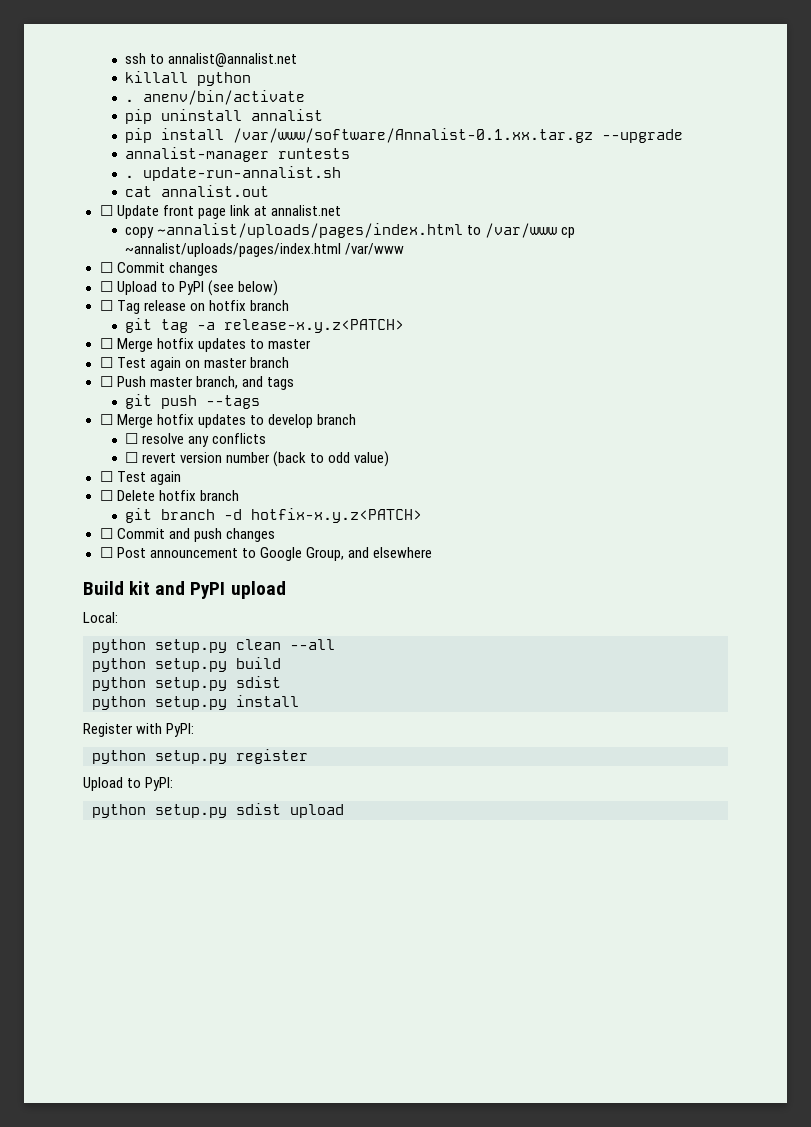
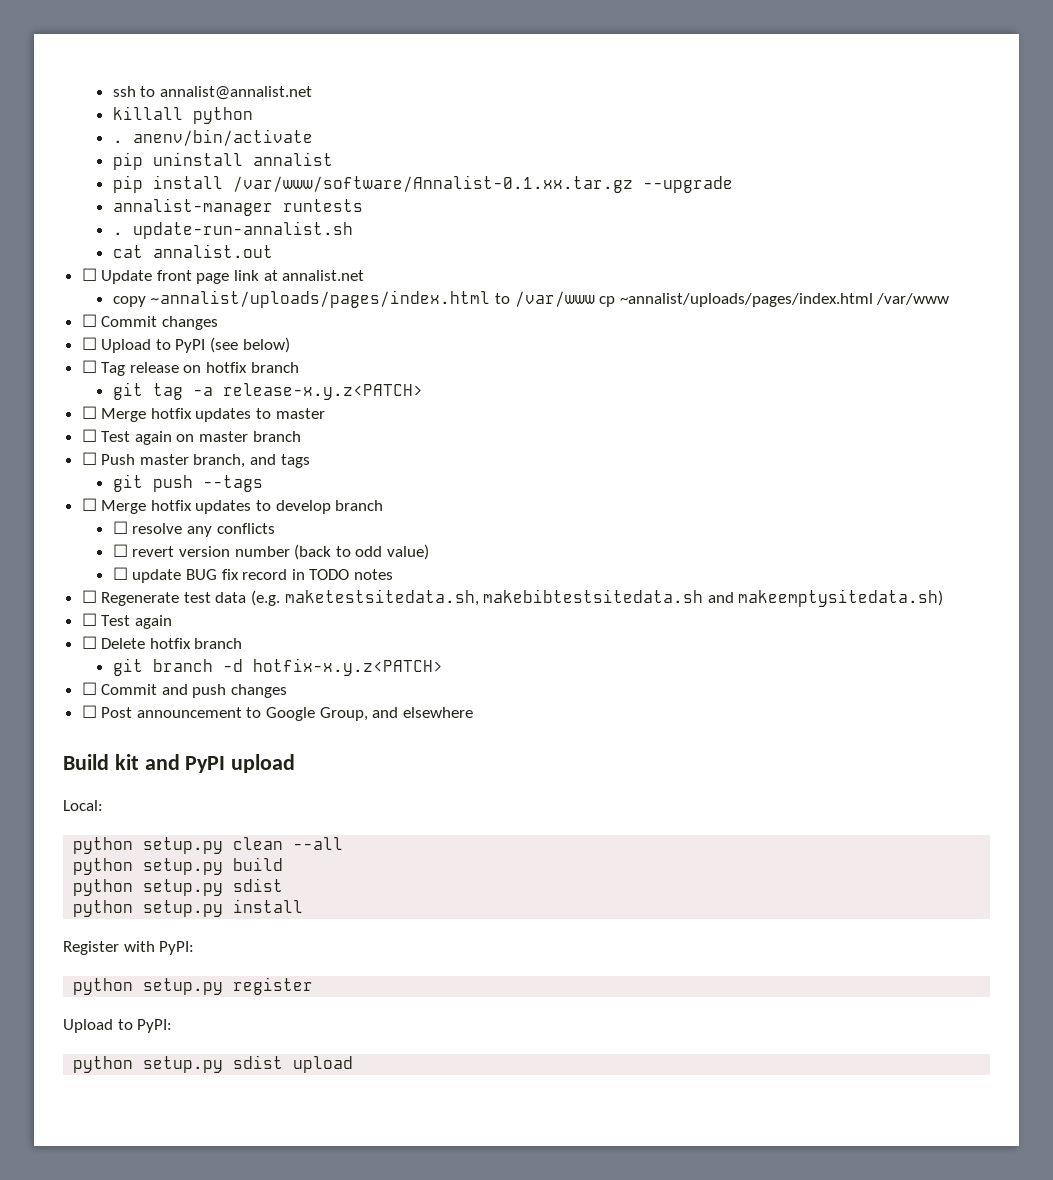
+ ☐ update BUG fix record in TODO notes
+ ☐ Regenerate test data (e.g. maketestsitedata.sh, makebibtestsitedata.sh and makeemptysitedata.sh)

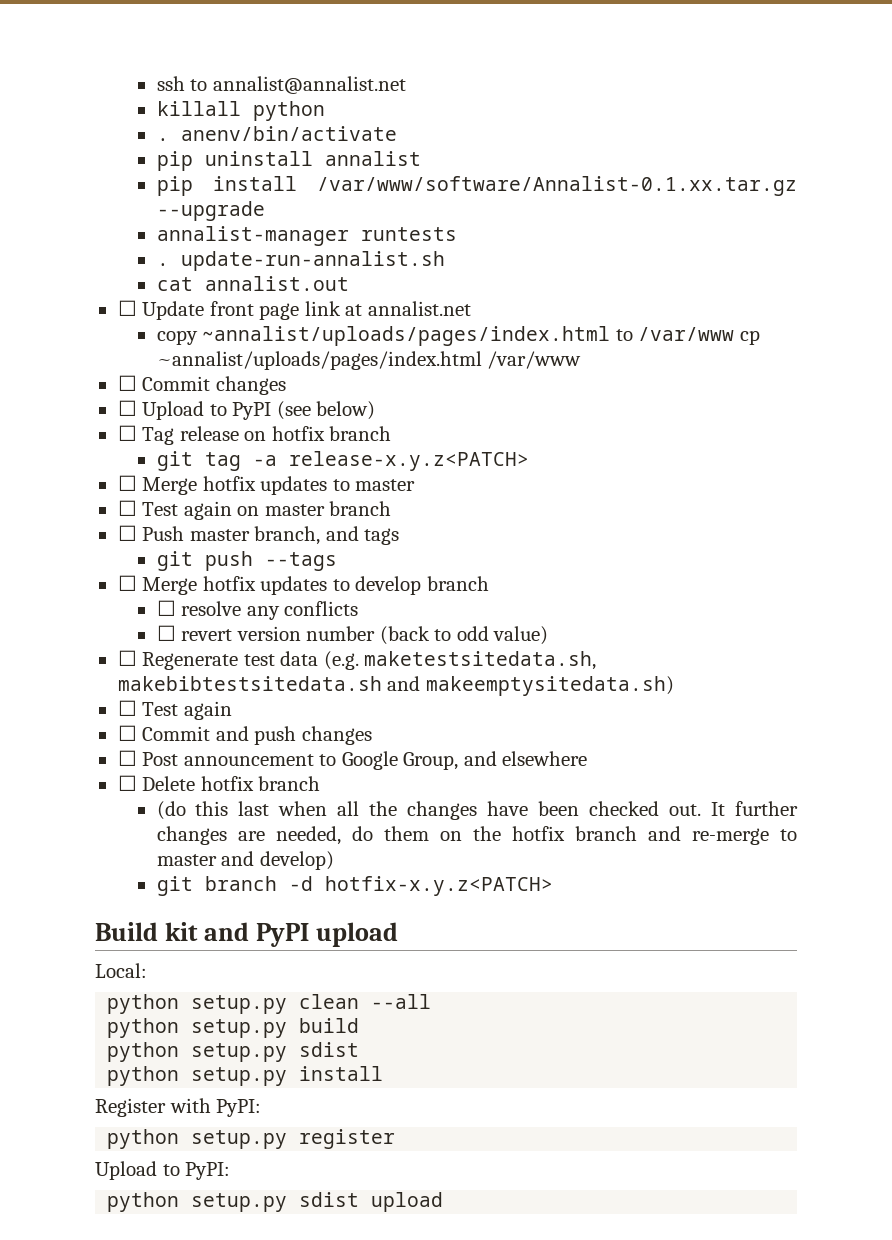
- ☐ update BUG fix record in TODO notes
- ☐ Delete hotfix branch
- git branch -d hotfix-x.y.z<PATCH>
+ ☐ Delete hotfix branch
+ (do this last when all the changes have been checked out. It further changes are needed, do them on the hotfix branch and re-merge to master and develop)
+ git branch -d hotfix-x.y.z<PATCH>

